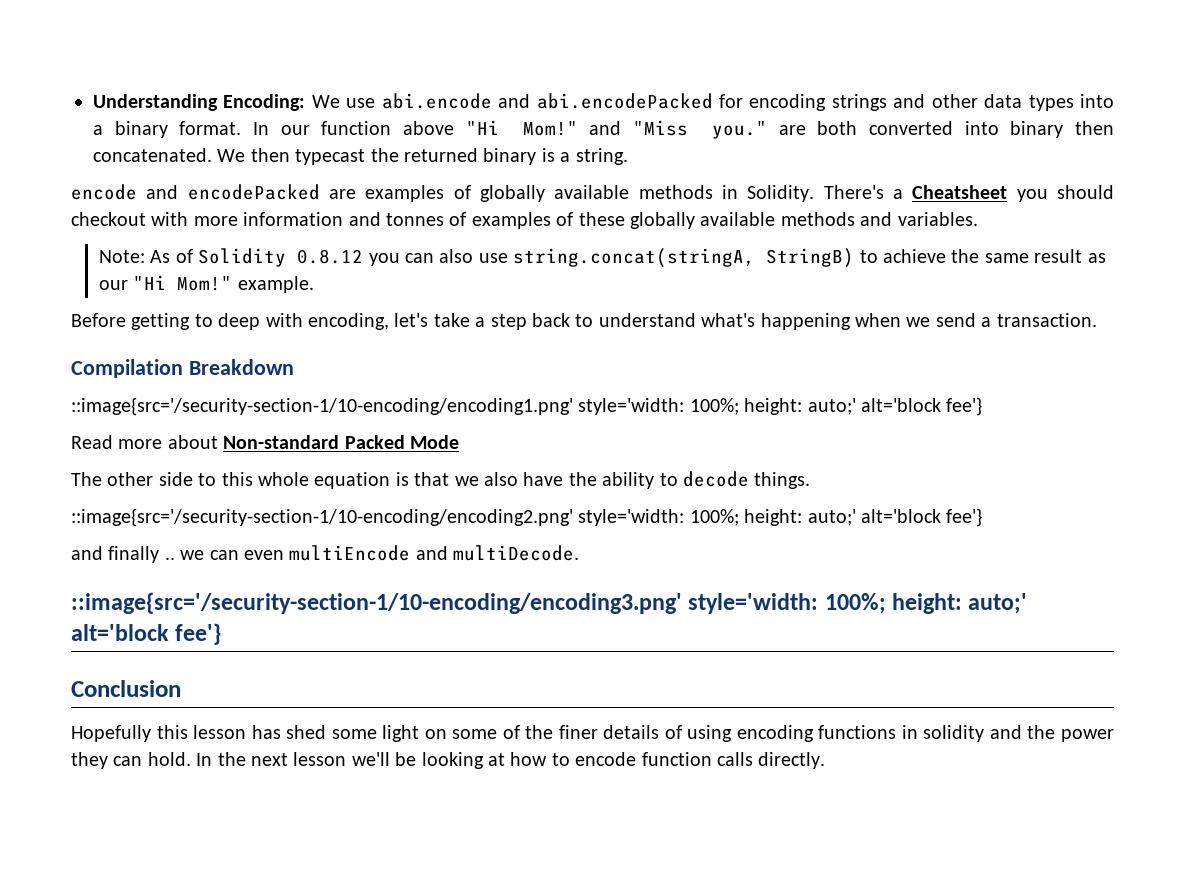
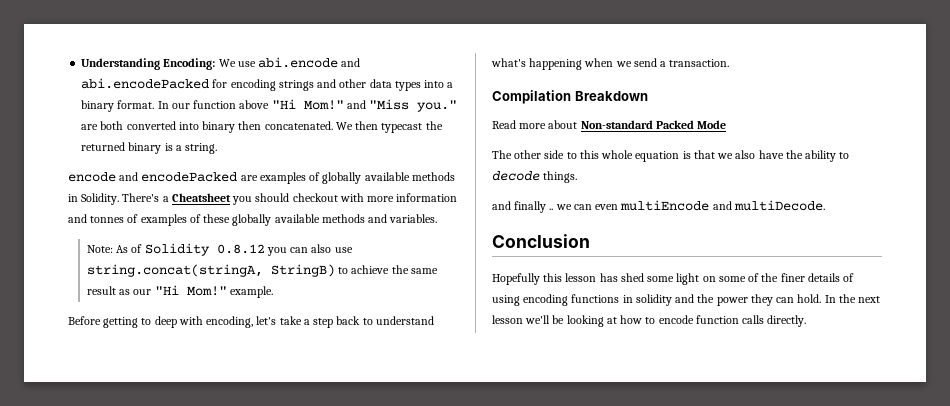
- ::image{src='/security-section-1/10-encoding/encoding1.png' style='width: 100%; height: auto;' alt='block fee'}
- ::image{src='/security-section-1/10-encoding/encoding2.png' style='width: 100%; height: auto;' alt='block fee'}
- ::image{src='/security-section-1/10-encoding/encoding3.png' style='width: 100%; height: auto;' alt='block fee'}

